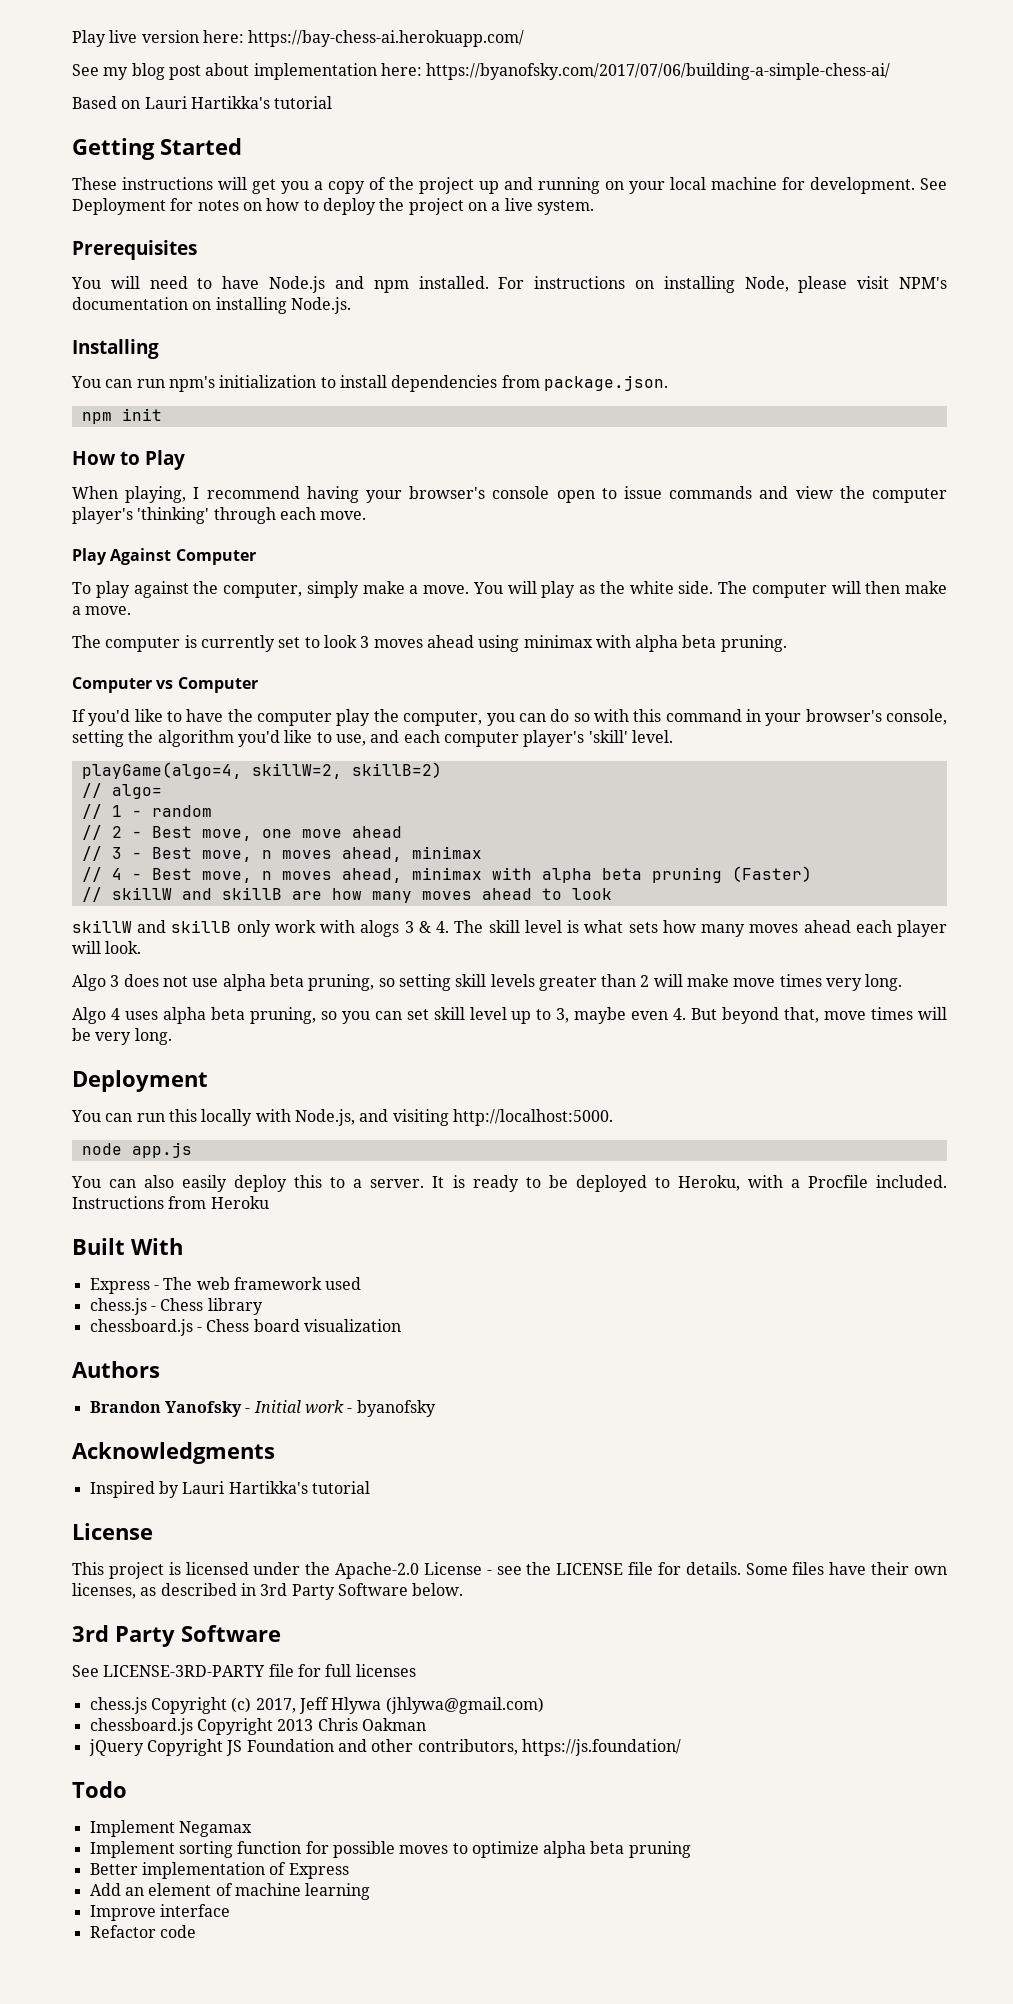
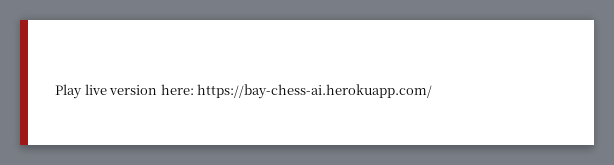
- See my blog post about implementation here: https://byanofsky.com/2017/07/06/building-a-simple-chess-ai/
- Based on Lauri Hartikka's tutorial
- Getting Started
- These instructions will get you a copy of the project up and running on your local machine for development. See Deployment for notes on how to deploy the project on a live system.
- Prerequisites
- You will need to have Node.js and npm installed. For instructions on installing Node, please visit NPM's documentation on installing Node.js.
- Installing
- You can run npm's initialization to install dependencies from package.json.
- npm init
- How to Play
- When playing, I recommend having your browser's console open to issue commands and view the computer player's 'thinking' through each move.
- Play Against Computer
- To play against the computer, simply make a move. You will play as the white side. The computer will then make a move.
- The computer is currently set to look 3 moves ahead using minimax with alpha beta pruning.
- Computer vs Computer
- If you'd like to have the computer play the computer, you can do so with this command in your browser's console, setting the algorithm you'd like to use, and each computer player's 'skill' level.
- playGame(algo=4, skillW=2, skillB=2)
- // algo=
- // 1 - random
- // 2 - Best move, one move ahead
- // 3 - Best move, n moves ahead, minimax
- // 4 - Best move, n moves ahead, minimax with alpha beta pruning (Faster)
- // skillW and skillB are how many moves ahead to look
- skillW and skillB only work with alogs 3 & 4. The skill level is what sets how many moves ahead each player will look.
- Algo 3 does not use alpha beta pruning, so setting skill levels greater than 2 will make move times very long.
- Algo 4 uses alpha beta pruning, so you can set skill level up to 3, maybe even 4. But beyond that, move times will be very long.
- Deployment
- You can run this locally with Node.js, and visiting http://localhost:5000.
- node app.js
- You can also easily deploy this to a server. It is ready to be deployed to Heroku, with a Procfile included. Instructions from Heroku
- Built With
- Express - The web framework used
- chess.js - Chess library
- chessboard.js - Chess board visualization
- Authors
- Brandon Yanofsky - Initial work - byanofsky
- Acknowledgments
- Inspired by Lauri Hartikka's tutorial
- License
- This project is licensed under the Apache-2.0 License - see the LICENSE file for details. Some files have their own licenses, as described in 3rd Party Software below.
- 3rd Party Software
- See LICENSE-3RD-PARTY file for full licenses
- chess.js Copyright (c) 2017, Jeff Hlywa (jhlywa@gmail.com)
- chessboard.js Copyright 2013 Chris Oakman
- jQuery Copyright JS Foundation and other contributors, https://js.foundation/
- Todo
- Implement Negamax
- Implement sorting function for possible moves to optimize alpha beta pruning
- Better implementation of Express
- Add an element of machine learning
- Improve interface
- Refactor code

